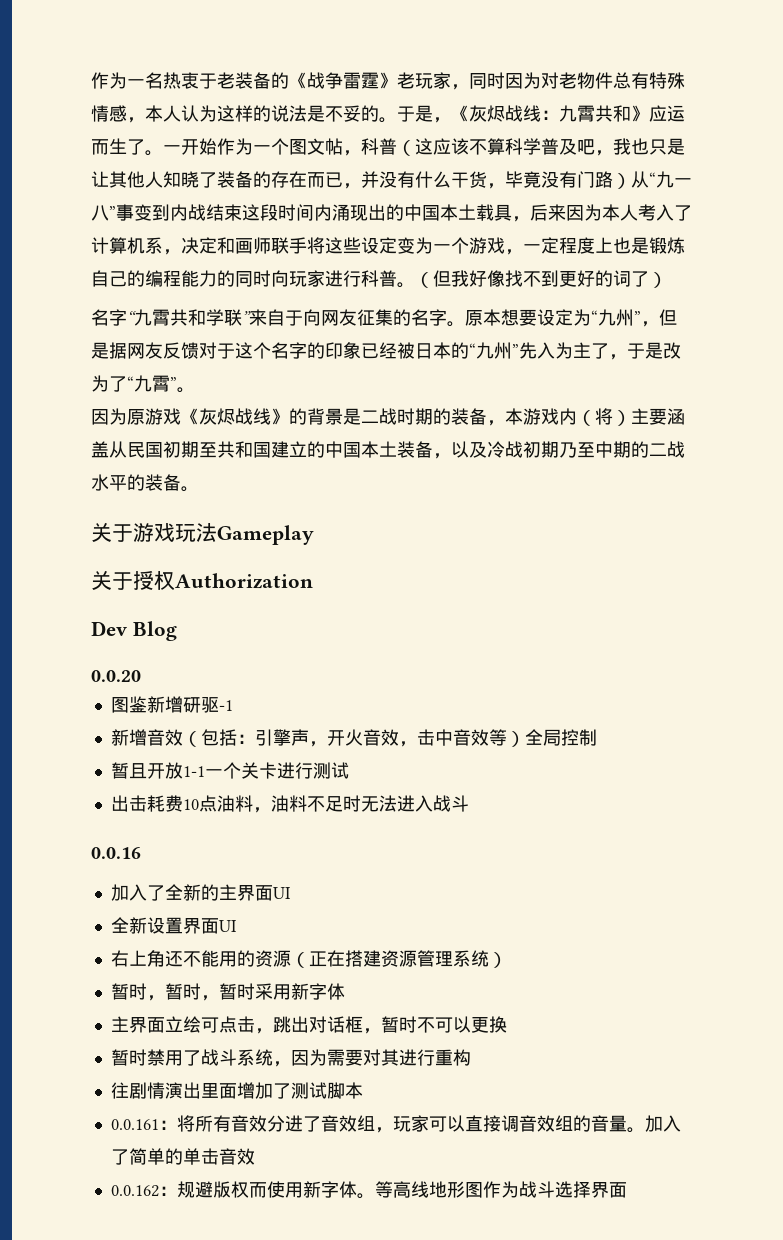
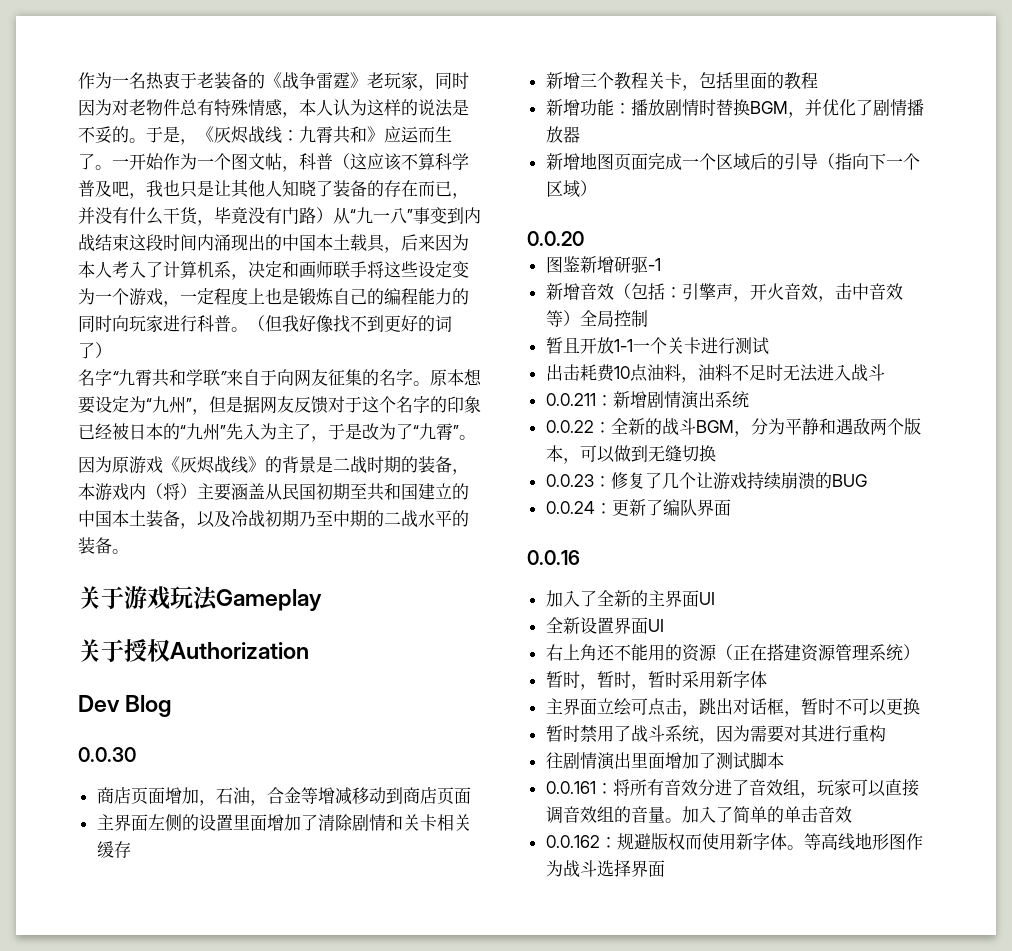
+ 0.0.30
+ 商店页面增加，石油，合金等增减移动到商店页面
+ 主界面左侧的设置里面增加了清除剧情和关卡相关缓存
+ 新增三个教程关卡，包括里面的教程
+ 新增功能：播放剧情时替换BGM，并优化了剧情播放器
+ 新增地图页面完成一个区域后的引导（指向下一个区域）
+ 0.0.211：新增剧情演出系统
+ 0.0.22：全新的战斗BGM，分为平静和遇敌两个版本，可以做到无缝切换
+ 0.0.23：修复了几个让游戏持续崩溃的BUG
+ 0.0.24：更新了编队界面

